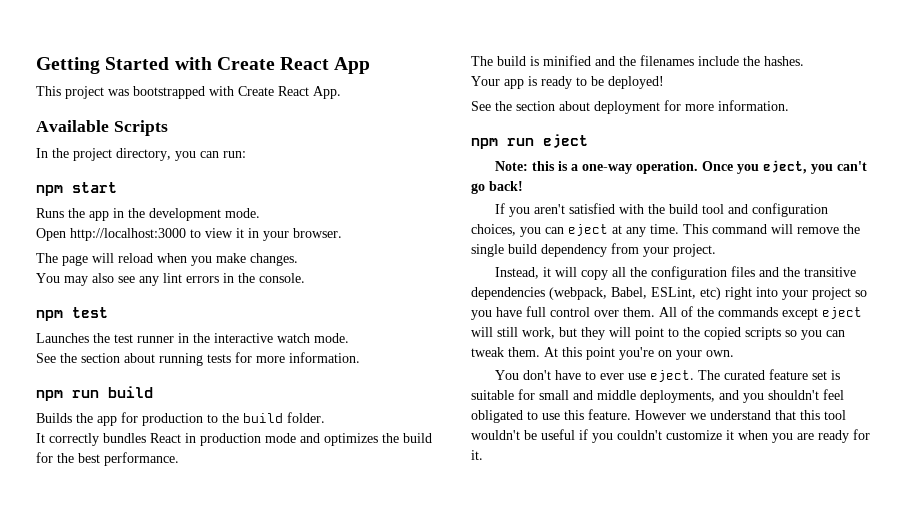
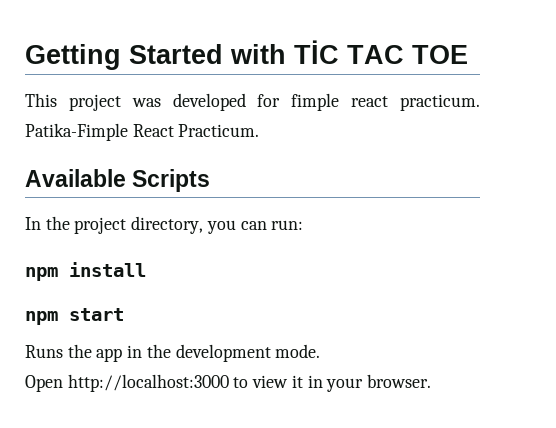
- Getting Started with Create React App
+ Getting Started with TİC TAC TOE
- This project was bootstrapped with Create React App.
+ This project was developed for fimple react practicum. Patika-Fimple React Practicum.
+ npm install
- The page will reload when you make changes.
- You may also see any lint errors in the console.
- npm test
- Launches the test runner in the interactive watch mode.
- See the section about running tests for more information.
- npm run build
- Builds the app for production to the build folder.
- It correctly bundles React in production mode and optimizes the build for the best performance.
- The build is minified and the filenames include the hashes.
- Your app is ready to be deployed!
- See the section about deployment for more information.
- npm run eject
- Note: this is a one-way operation. Once you eject, you can't go back!
- If you aren't satisfied with the build tool and configuration choices, you can eject at any time. This command will remove the single build dependency from your project.
- Instead, it will copy all the configuration files and the transitive dependencies (webpack, Babel, ESLint, etc) right into your project so you have full control over them. All of the commands except eject will still work, but they will point to the copied scripts so you can tweak them. At this point you're on your own.
- You don't have to ever use eject. The curated feature set is suitable for small and middle deployments, and you shouldn't feel obligated to use this feature. However we understand that this tool wouldn't be useful if you couldn't customize it when you are ready for it.

